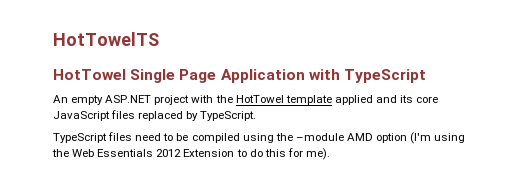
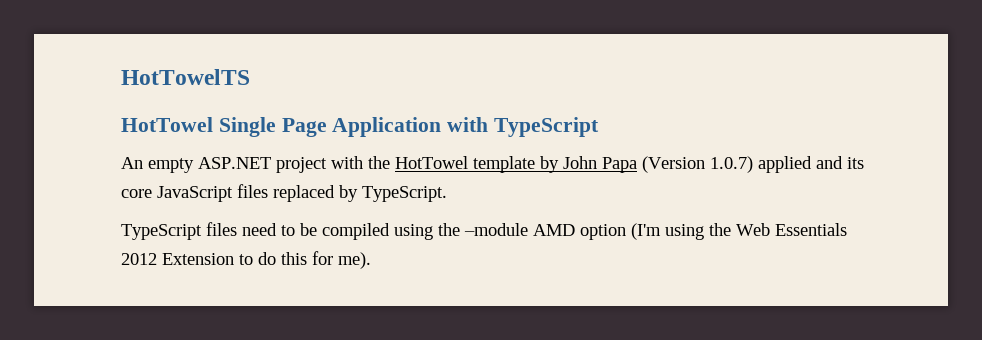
- An empty ASP.NET project with the HotTowel template applied and its core JavaScript files replaced by TypeScript.
+ An empty ASP.NET project with the HotTowel template by John Papa (Version 1.0.7) applied and its core JavaScript files replaced by TypeScript.

